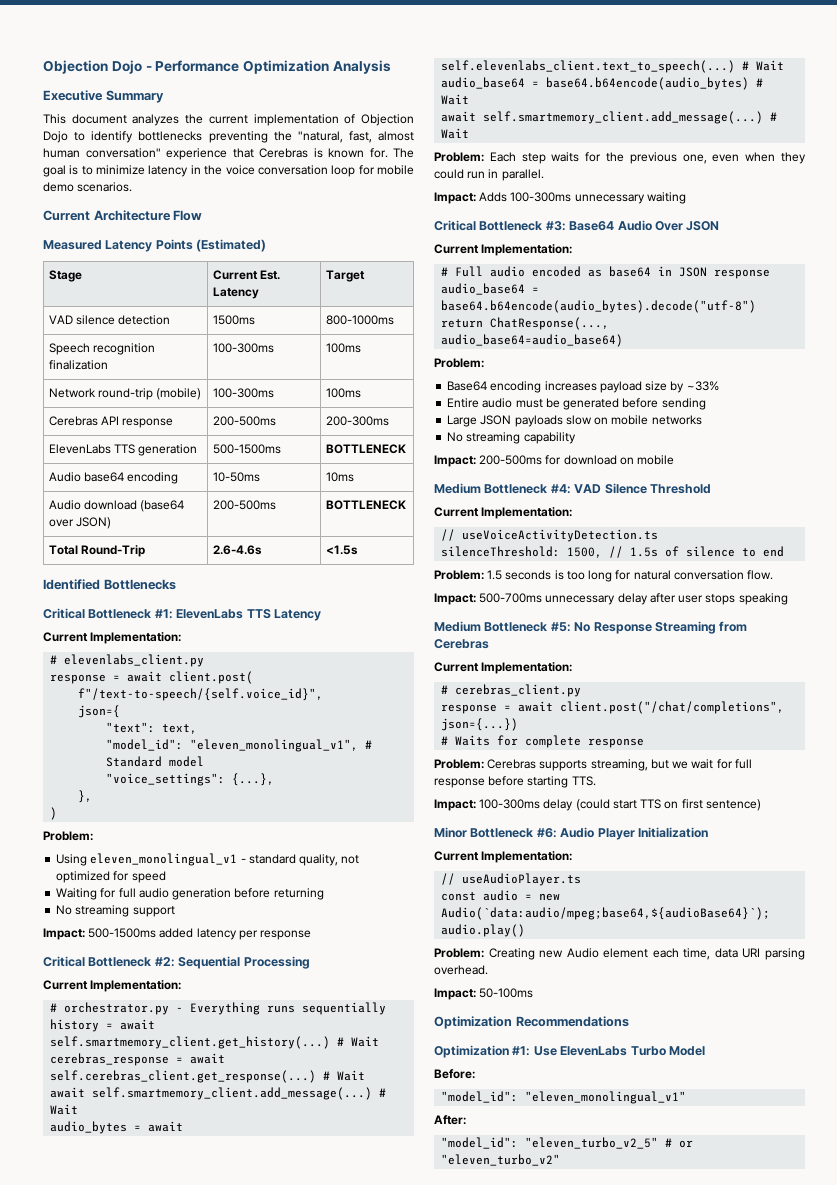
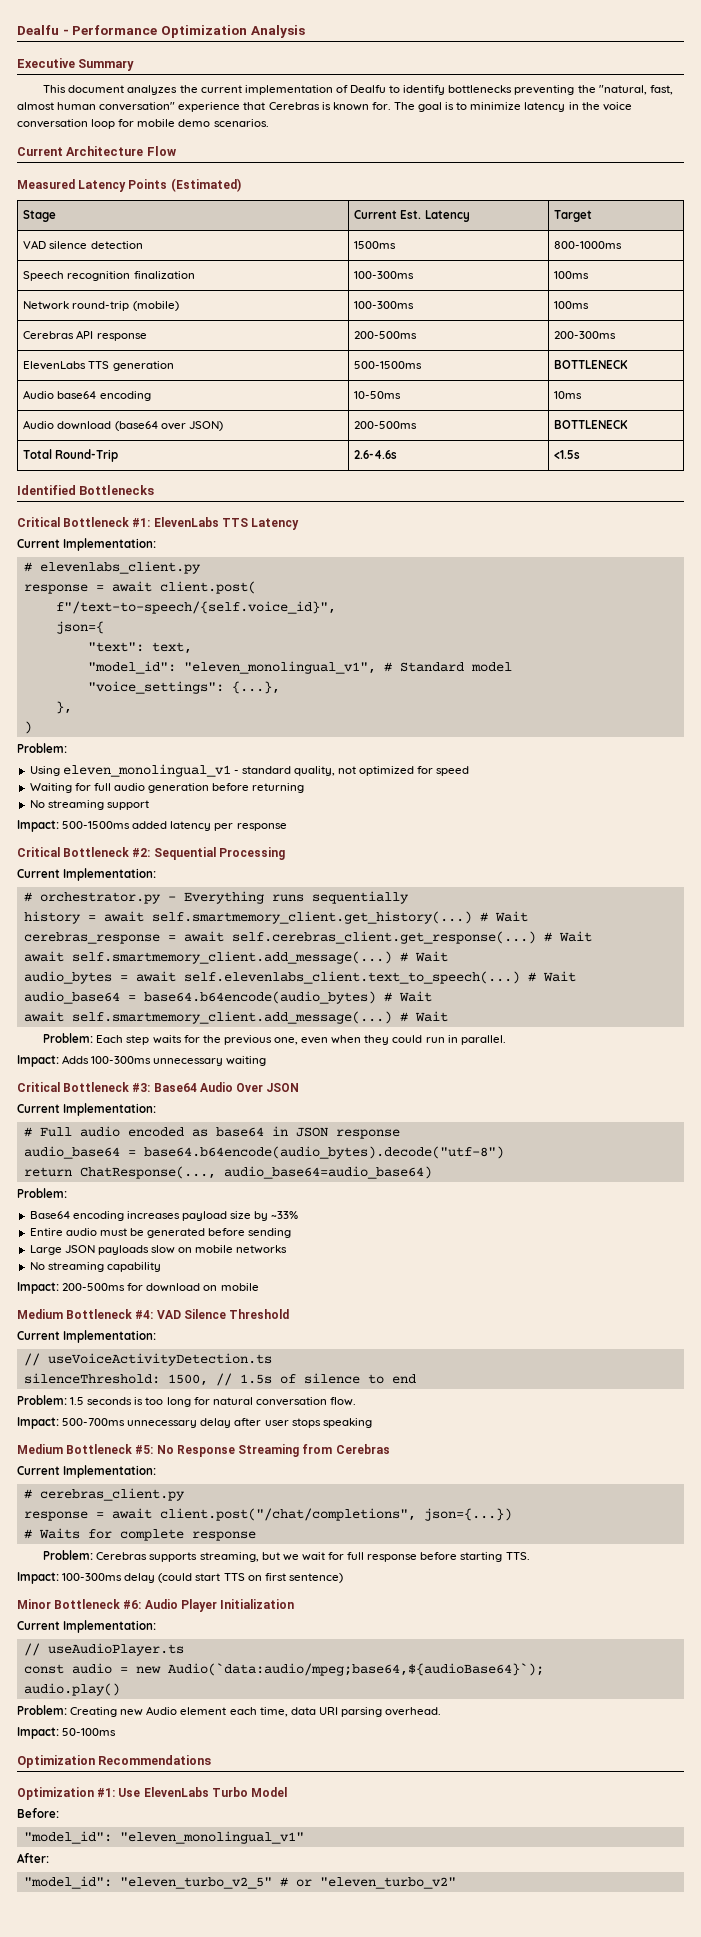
- Objection Dojo - Performance Optimization Analysis
+ Dealfu - Performance Optimization Analysis
- This document analyzes the current implementation of Objection Dojo to identify bottlenecks preventing the "natural, fast, almost human conversation" experience that Cerebras is known for.
+ This document analyzes the current implementation of Dealfu to identify bottlenecks preventing the "natural, fast, almost human conversation" experience that Cerebras is known for.

